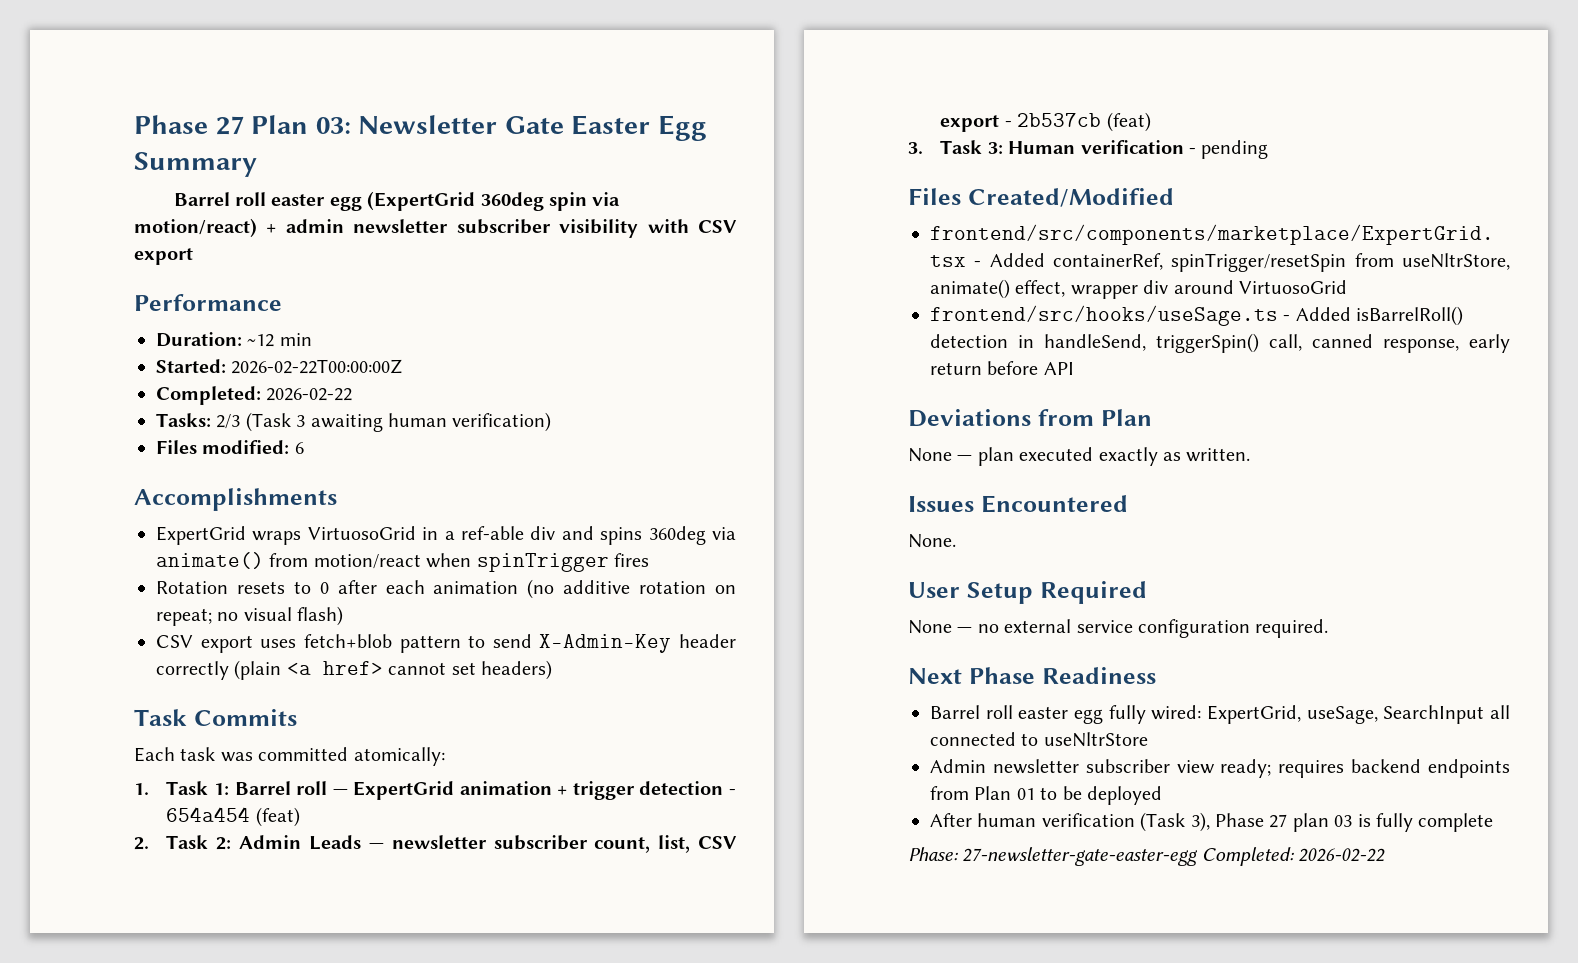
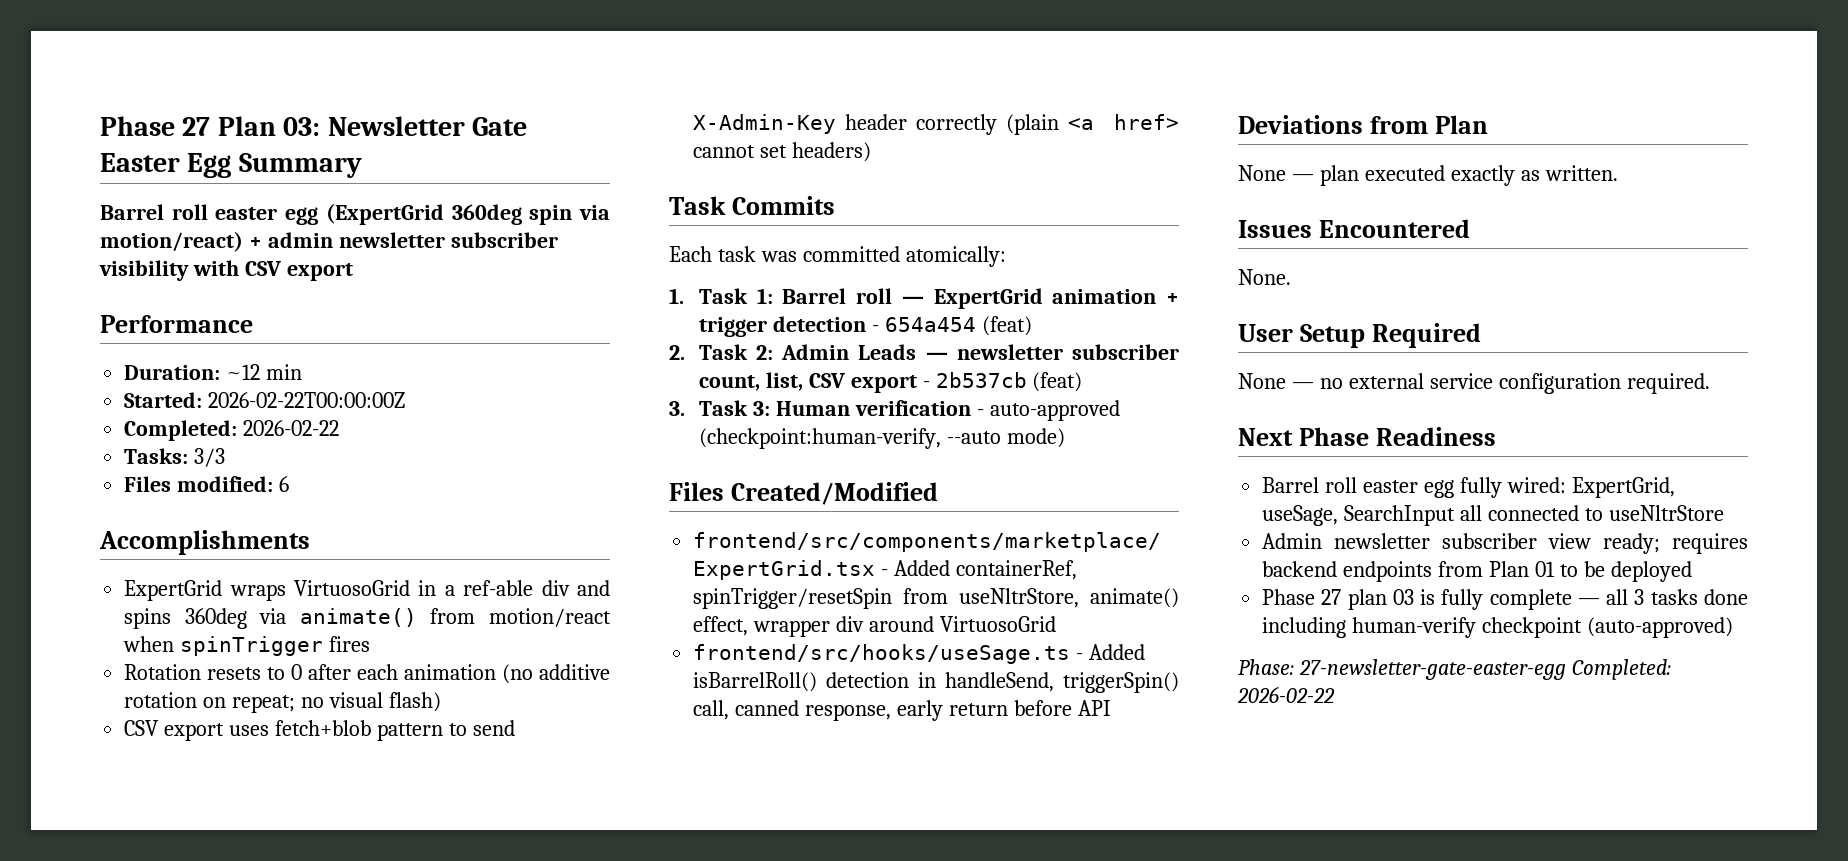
- Tasks: 2/3 (Task 3 awaiting human verification)
+ Tasks: 3/3
- 3. Task 3: Human verification - pending
+ 3. Task 3: Human verification - auto-approved (checkpoint:human-verify, --auto mode)
- After human verification (Task 3), Phase 27 plan 03 is fully complete
+ Phase 27 plan 03 is fully complete — all 3 tasks done including human-verify checkpoint (auto-approved)

